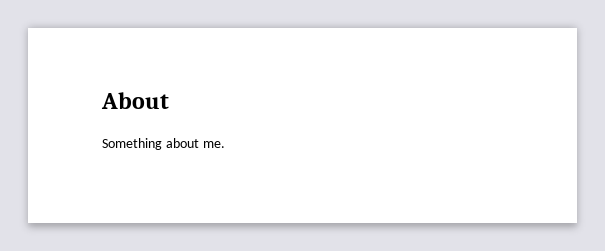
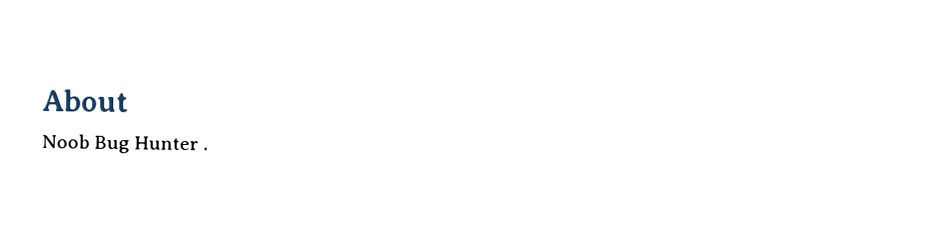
- Something about me.
+ Noob Bug Hunter .

